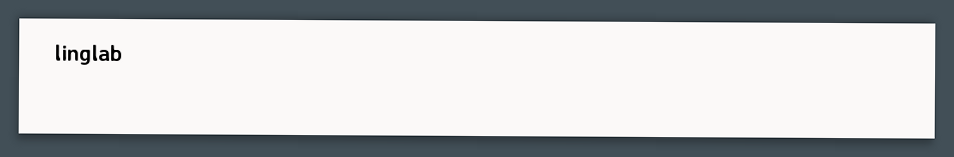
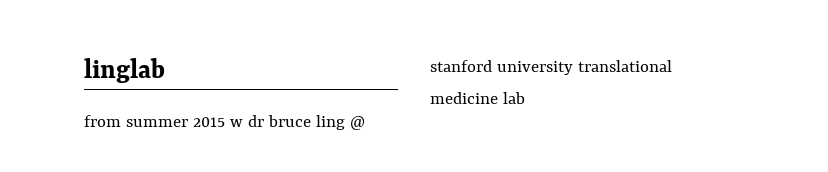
+ from summer 2015 w dr bruce ling @ stanford university translational medicine lab

